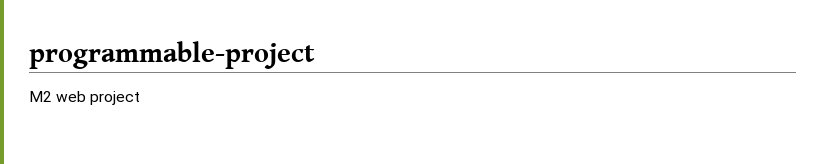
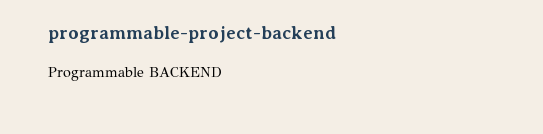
- programmable-project
- M2 web project
+ programmable-project-backend
+ Programmable BACKEND

